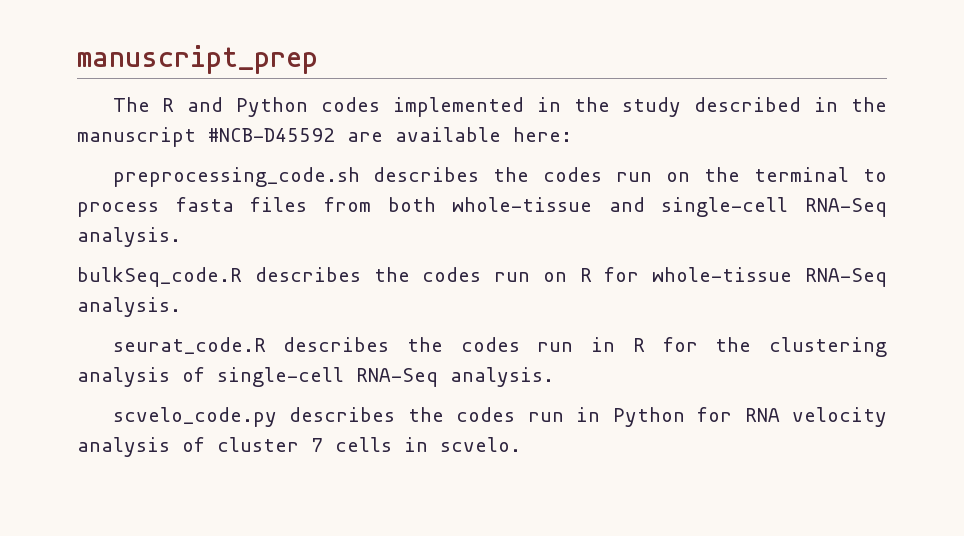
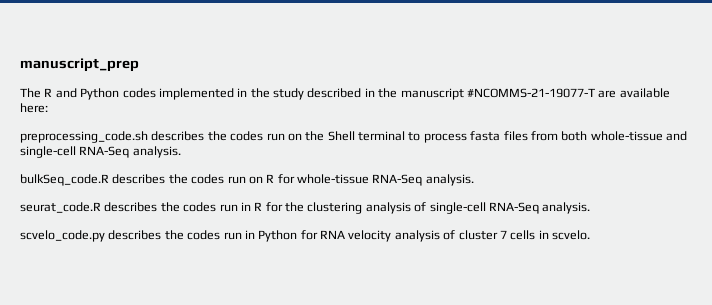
- The R and Python codes implemented in the study described in the manuscript #NCB-D45592 are available here:
+ The R and Python codes implemented in the study described in the manuscript #NCOMMS-21-19077-T are available here:
- preprocessing_code.sh describes the codes run on the terminal to process fasta files from both whole-tissue and single-cell RNA-Seq analysis.
+ preprocessing_code.sh describes the codes run on the Shell terminal to process fasta files from both whole-tissue and single-cell RNA-Seq analysis.

